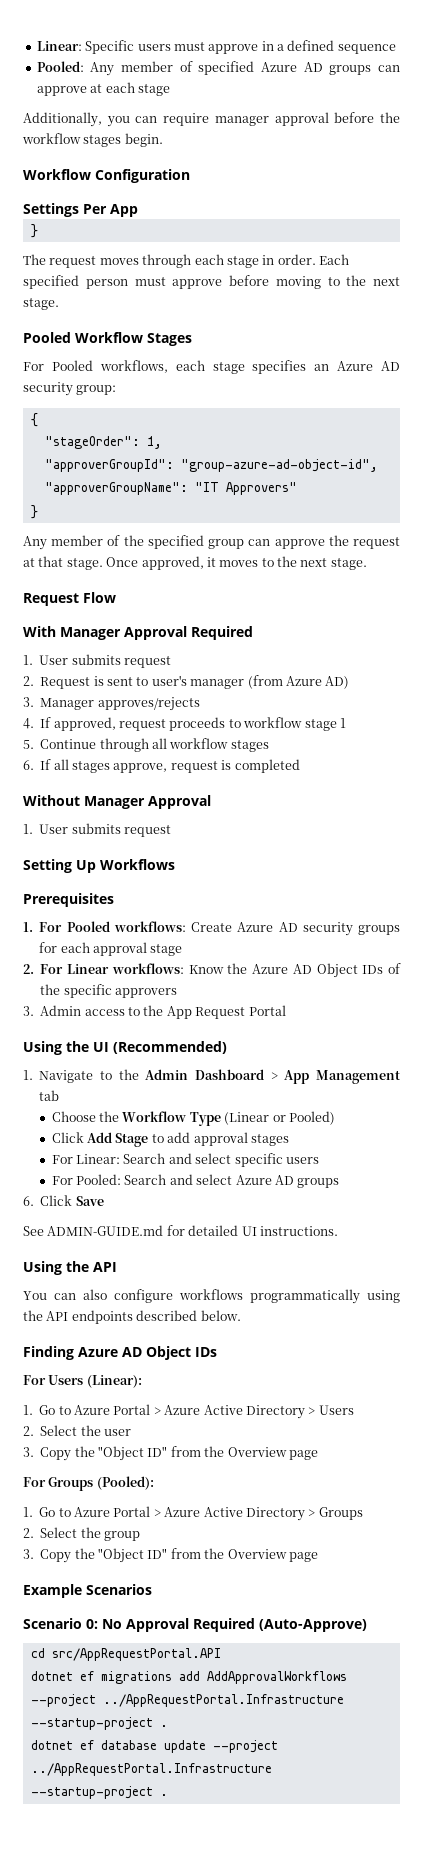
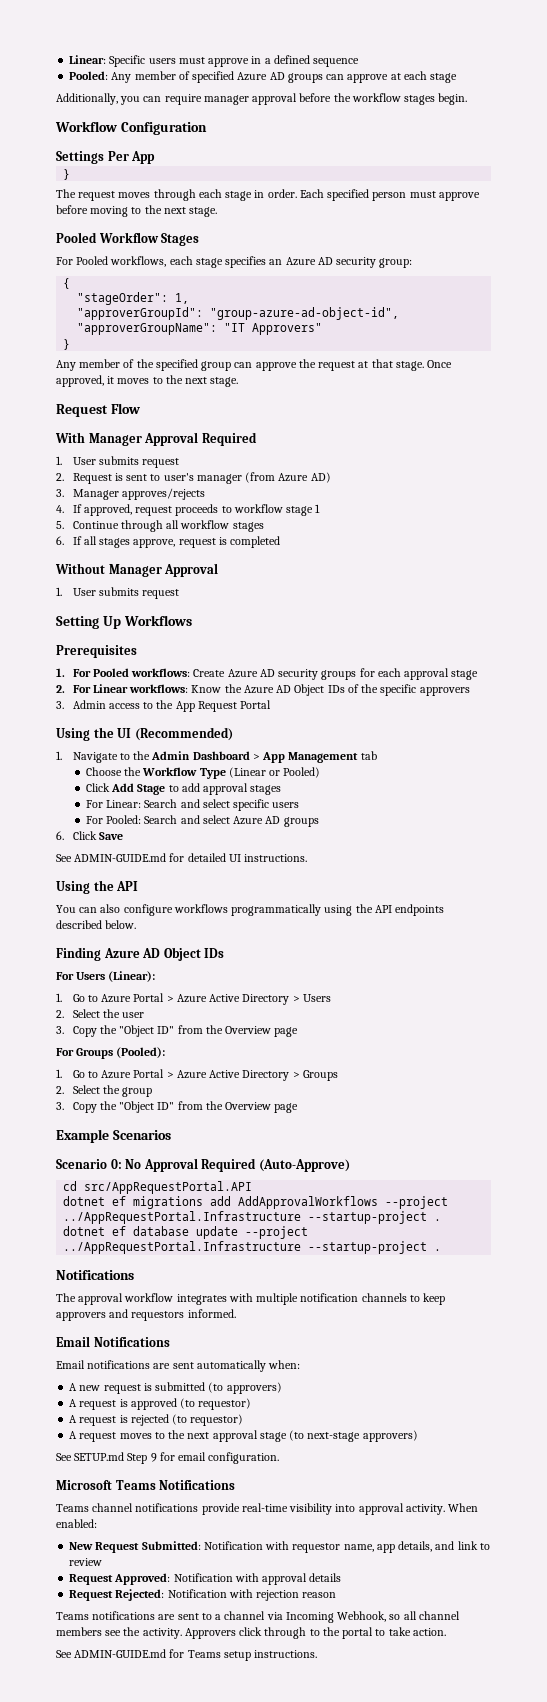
  dotnet ef database update --project ../AppRequestPortal.Infrastructure --startup-project .
+ Notifications
+ The approval workflow integrates with multiple notification channels to keep approvers and requestors informed.
+ Email Notifications
+ Email notifications are sent automatically when:
+ A new request is submitted (to approvers)
+ A request is approved (to requestor)
+ A request is rejected (to requestor)
+ A request moves to the next approval stage (to next-stage approvers)
+ See SETUP.md Step 9 for email configuration.
+ Microsoft Teams Notifications
+ Teams channel notifications provide real-time visibility into approval activity. When enabled:
+ New Request Submitted: Notification with requestor name, app details, and link to review
+ Request Approved: Notification with approval details
+ Request Rejected: Notification with rejection reason
+ Teams notifications are sent to a channel via Incoming Webhook, so all channel members see the activity. Approvers click through to the portal to take action.
+ See ADMIN-GUIDE.md for Teams setup instructions.

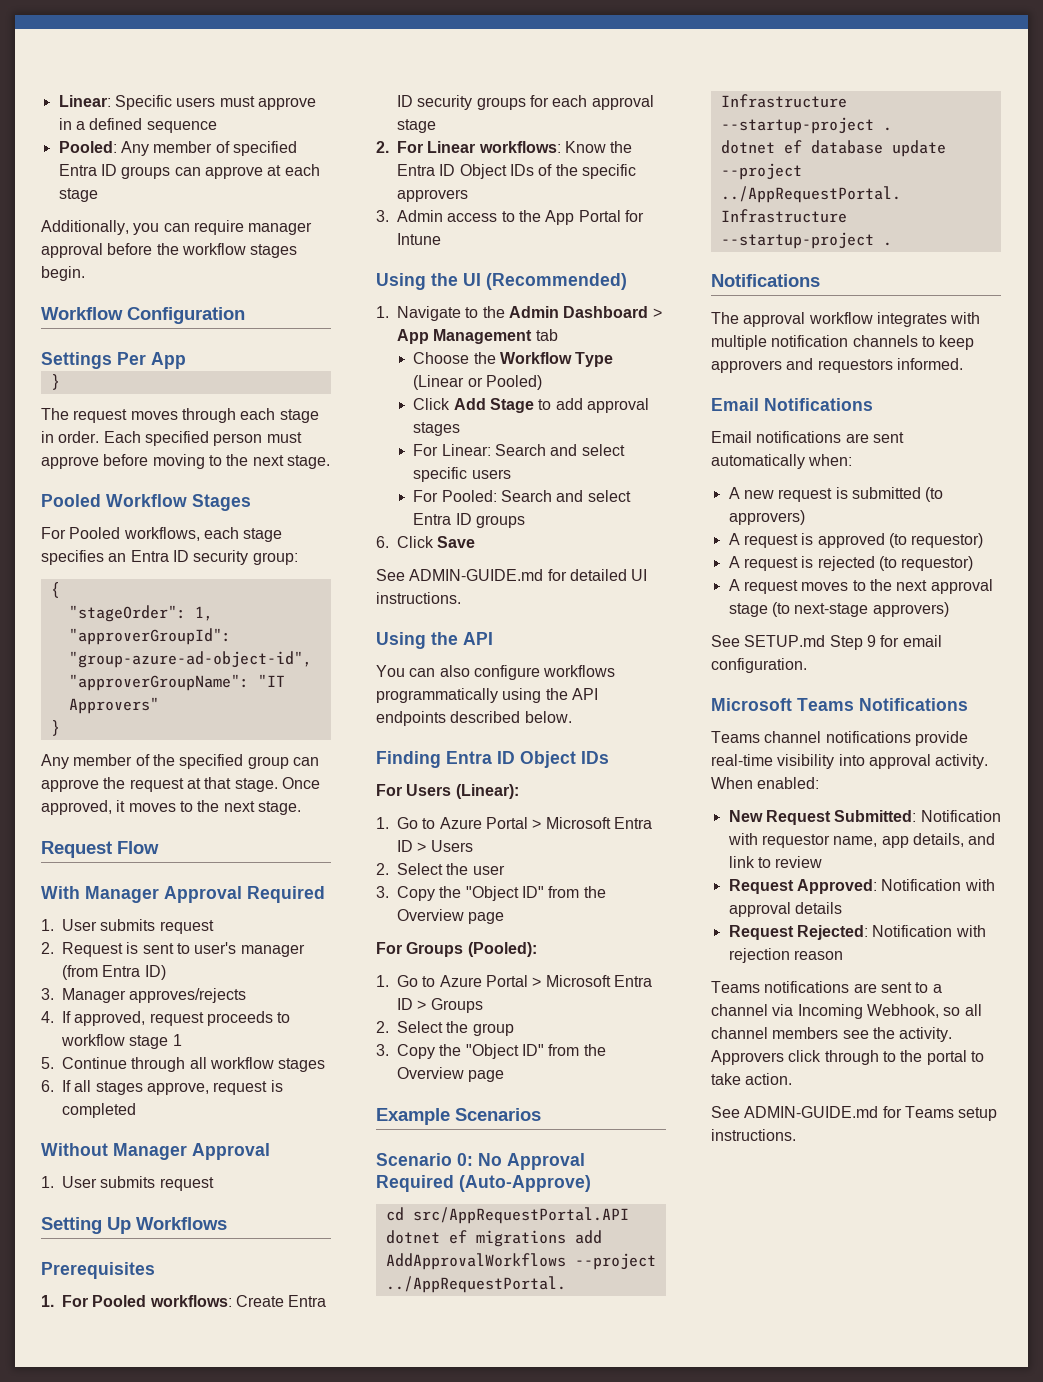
- Pooled: Any member of specified Azure AD groups can approve at each stage
+ Pooled: Any member of specified Entra ID groups can approve at each stage
- For Pooled workflows, each stage specifies an Azure AD security group:
+ For Pooled workflows, each stage specifies an Entra ID security group:
- 2. Request is sent to user's manager (from Azure AD)
+ 2. Request is sent to user's manager (from Entra ID)
- 1. For Pooled workflows: Create Azure AD security groups for each approval stage
+ 1. For Pooled workflows: Create Entra ID security groups for each approval stage
- 2. For Linear workflows: Know the Azure AD Object IDs of the specific approvers
+ 2. For Linear workflows: Know the Entra ID Object IDs of the specific approvers
- 3. Admin access to the App Request Portal
+ 3. Admin access to the App Portal for Intune
- For Pooled: Search and select Azure AD groups
+ For Pooled: Search and select Entra ID groups
- Finding Azure AD Object IDs
+ Finding Entra ID Object IDs
- 1. Go to Azure Portal > Azure Active Directory > Users
+ 1. Go to Azure Portal > Microsoft Entra ID > Users
- 1. Go to Azure Portal > Azure Active Directory > Groups
+ 1. Go to Azure Portal > Microsoft Entra ID > Groups

